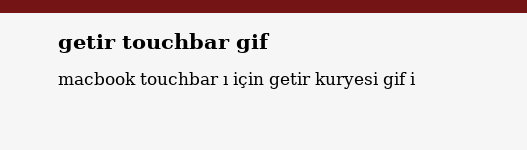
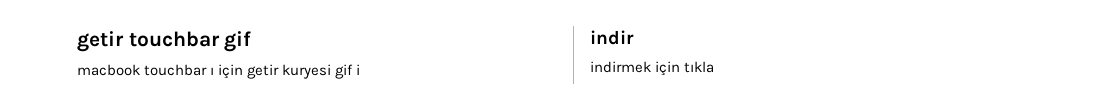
+ indir
+ indirmek için tıkla

